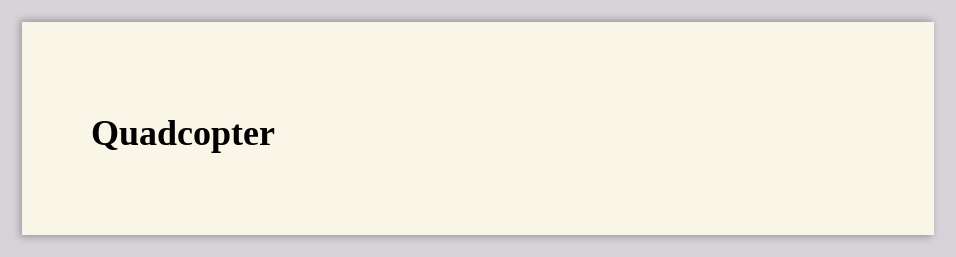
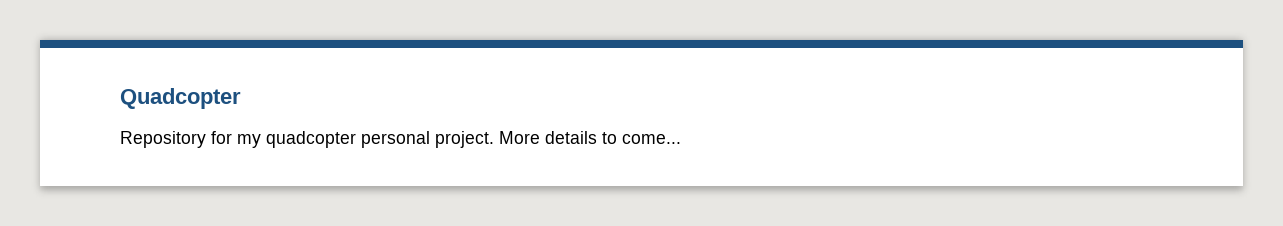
+ Repository for my quadcopter personal project. More details to come...

